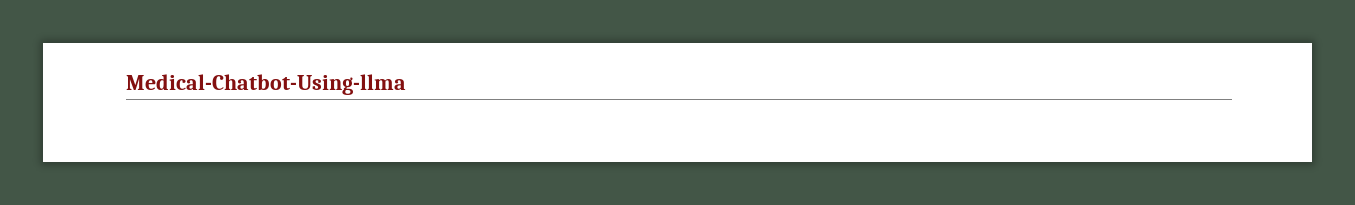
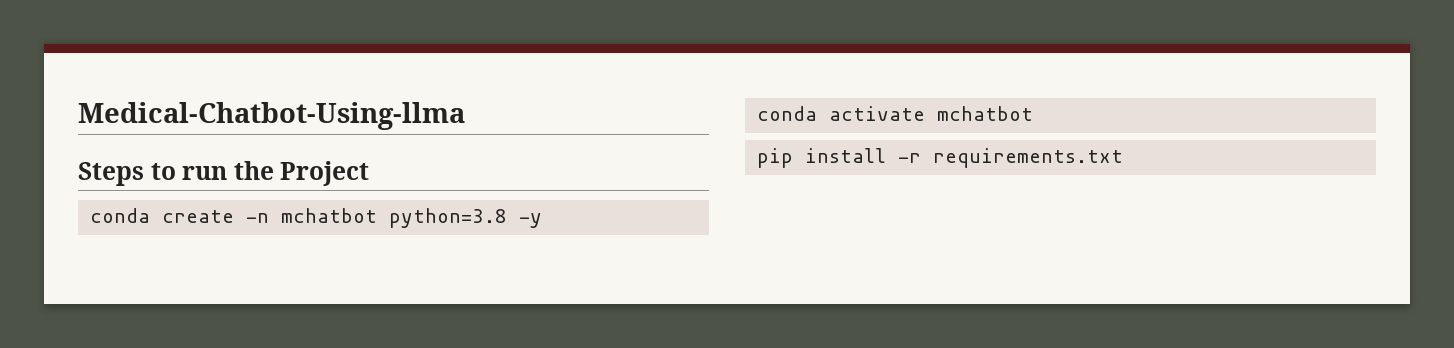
+ Steps to run the Project
+ conda create -n mchatbot python=3.8 -y
+ conda activate mchatbot
+ pip install -r requirements.txt

